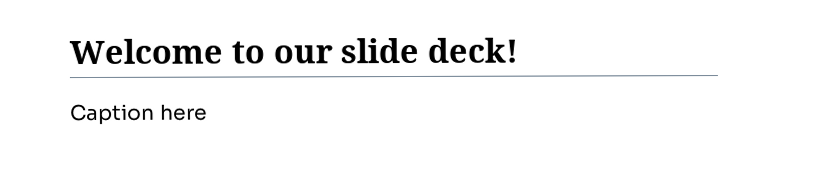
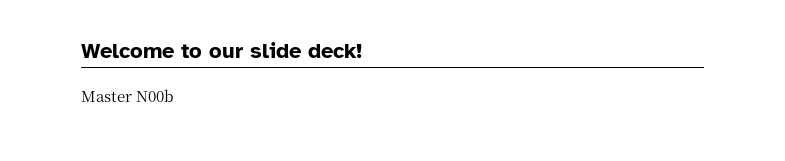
- Caption here
+ Master N00b

